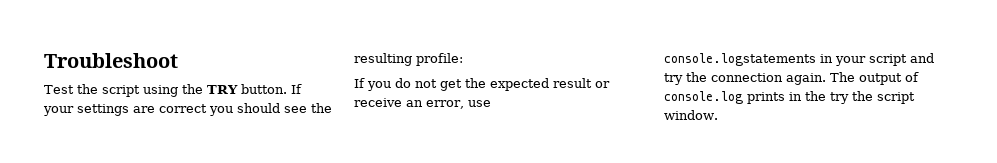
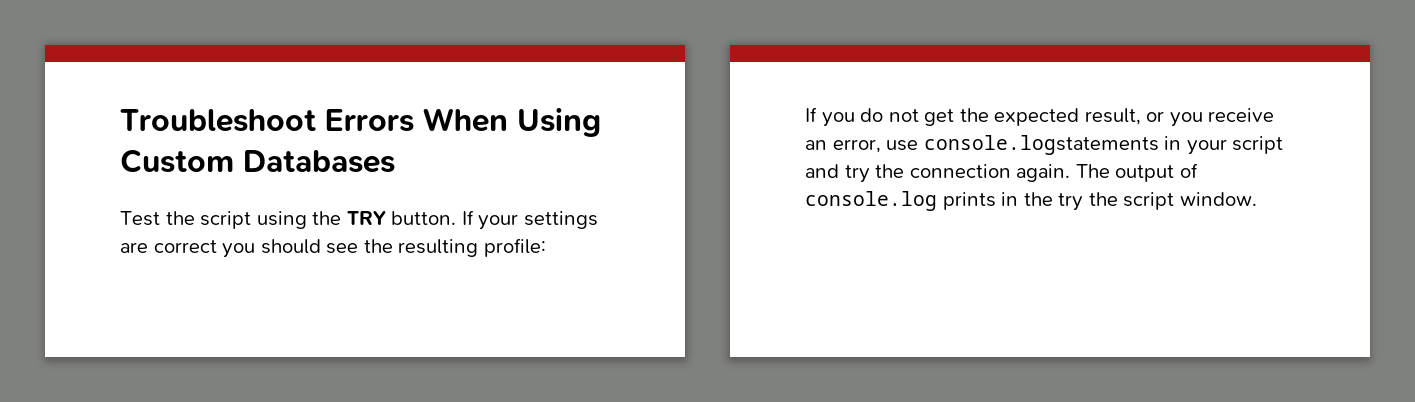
- Troubleshoot
+ Troubleshoot Errors When Using Custom Databases
- If you do not get the expected result or receive an error, use console.logstatements in your script and try the connection again.
+ If you do not get the expected result, or you receive an error, use console.logstatements in your script and try the connection again.

